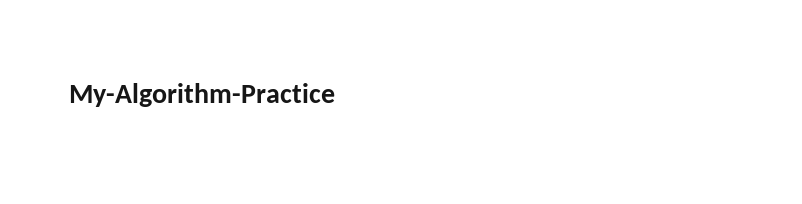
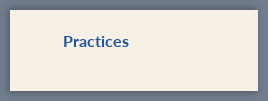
- My-Algorithm-Practice
+ Practices

